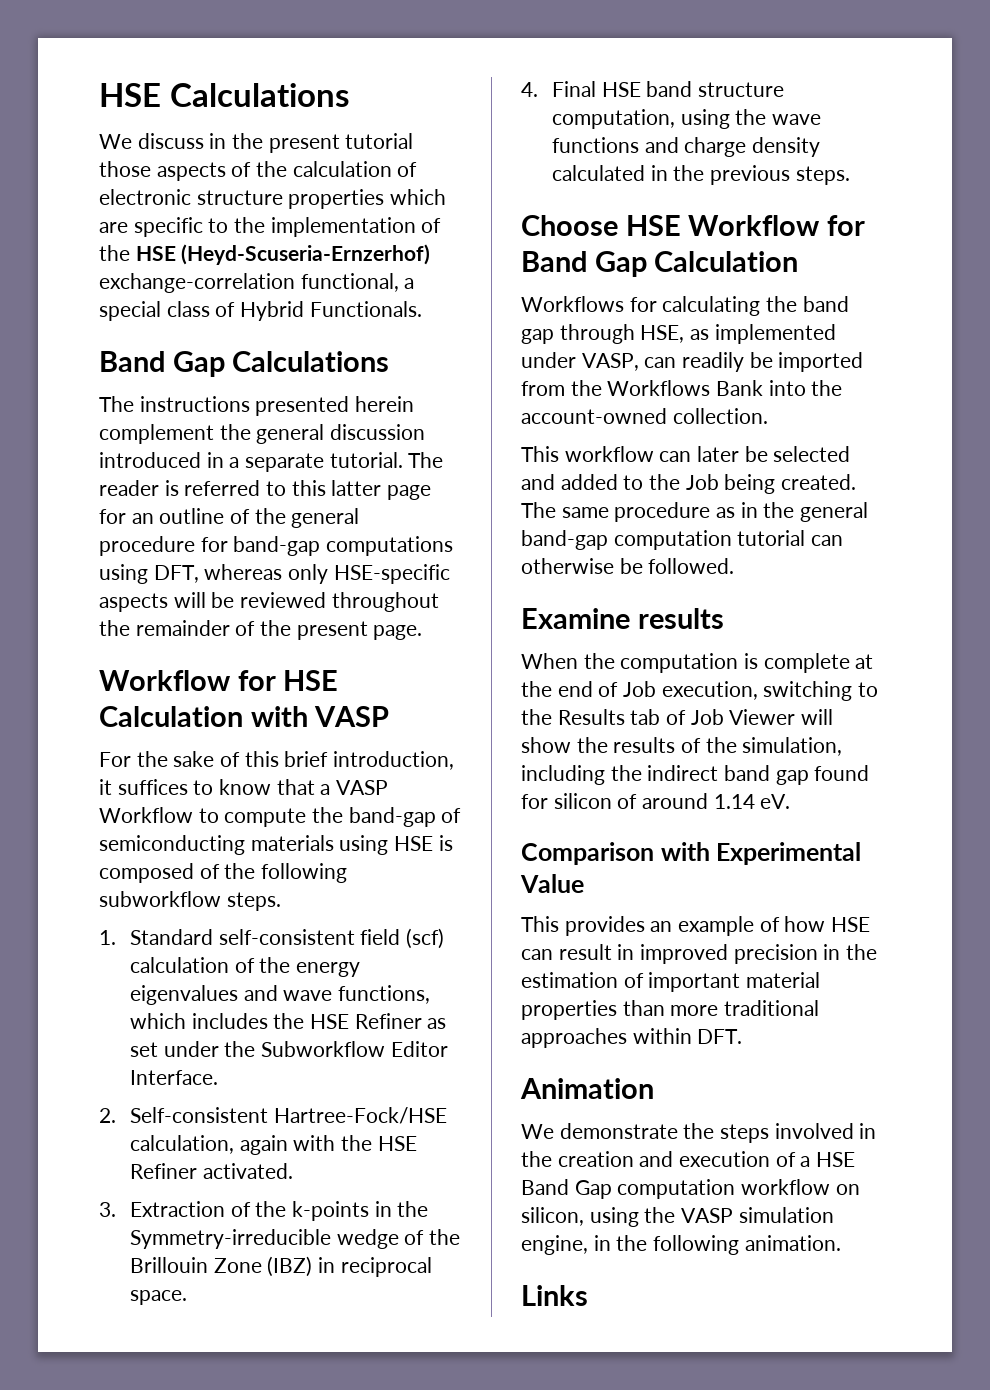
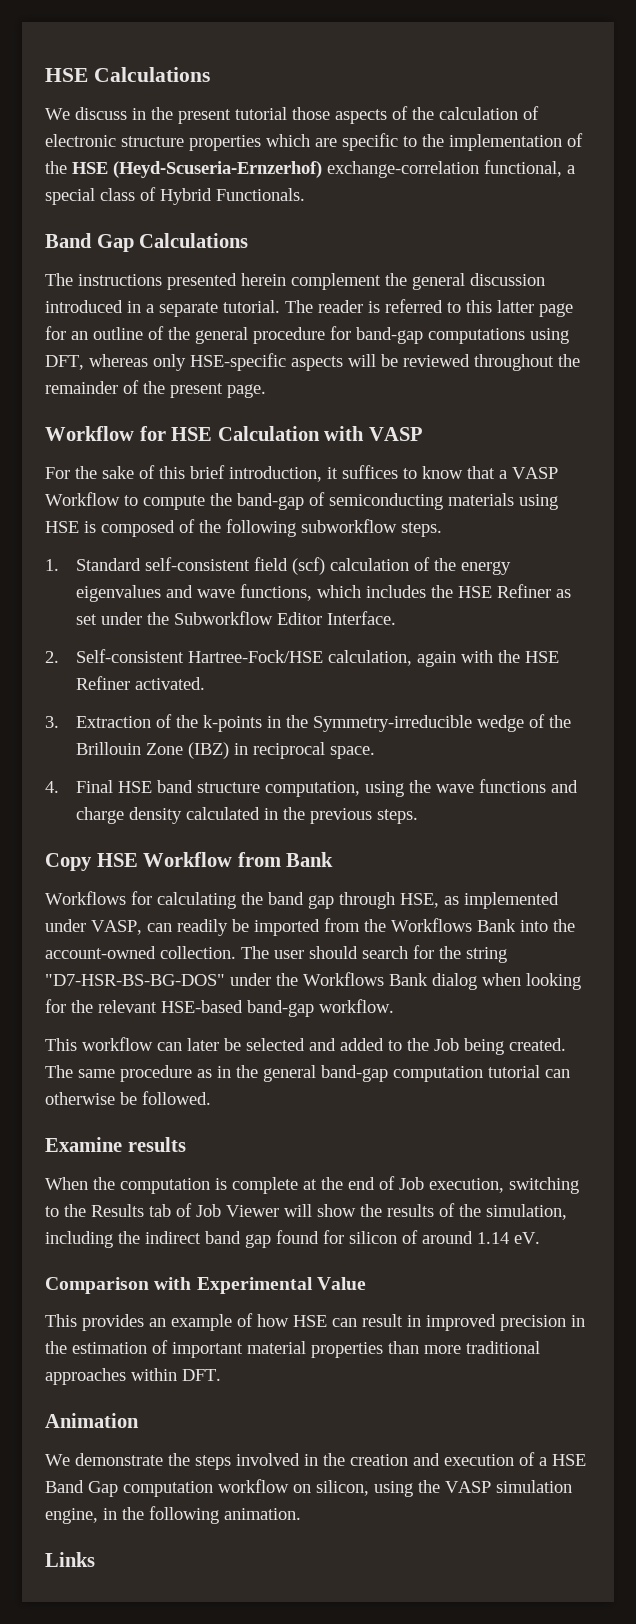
- Choose HSE Workflow for Band Gap Calculation
+ Copy HSE Workflow from Bank
+ The user should search for the string "D7-HSR-BS-BG-DOS" under the Workflows Bank dialog when looking for the relevant HSE-based band-gap workflow.

